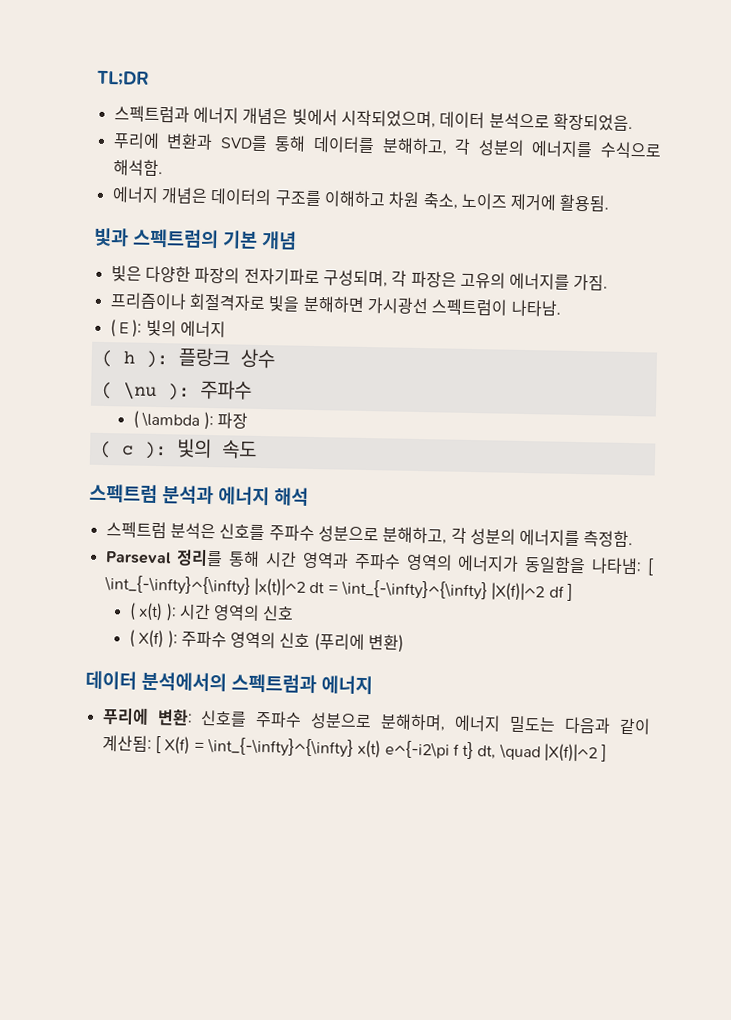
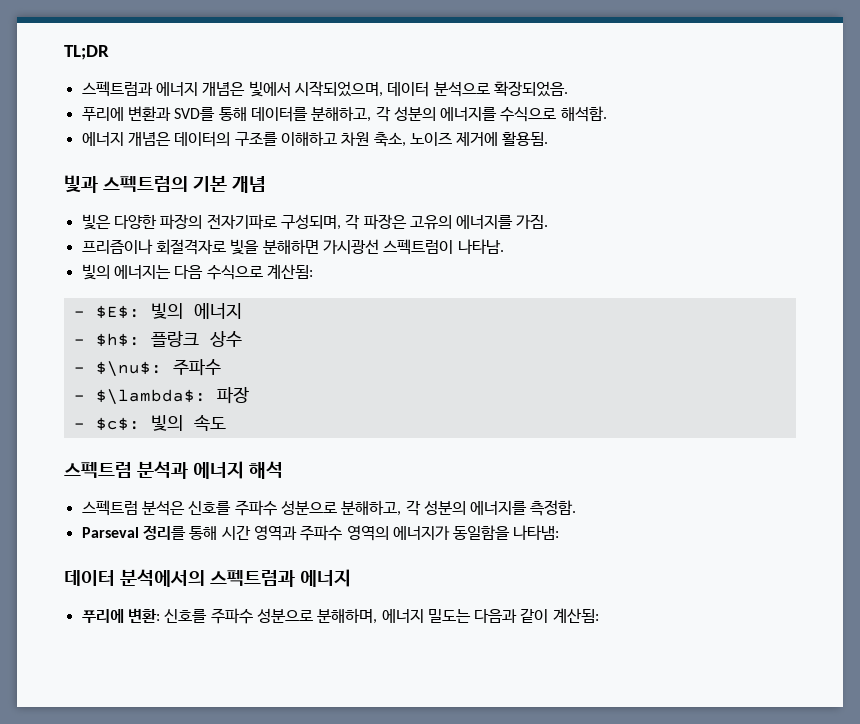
- ( E ): 빛의 에너지
+ 빛의 에너지는 다음 수식으로 계산됨:
+ - $E$: 빛의 에너지
- ( h ): 플랑크 상수
+ - $h$: 플랑크 상수
- ( \nu ): 주파수
- ( \lambda ): 파장
- ( c ): 빛의 속도
+ - $\nu$: 주파수
+ - $\lambda$: 파장
+ - $c$: 빛의 속도
- Parseval 정리를 통해 시간 영역과 주파수 영역의 에너지가 동일함을 나타냄: [ \int_{-\infty}^{\infty} |x(t)|^2 dt = \int_{-\infty}^{\infty} |X(f)|^2 df ]
- ( x(t) ): 시간 영역의 신호
- ( X(f) ): 주파수 영역의 신호 (푸리에 변환)
+ Parseval 정리를 통해 시간 영역과 주파수 영역의 에너지가 동일함을 나타냄:
- 푸리에 변환: 신호를 주파수 성분으로 분해하며, 에너지 밀도는 다음과 같이 계산됨: [ X(f) = \int_{-\infty}^{\infty} x(t) e^{-i2\pi f t} dt, \quad |X(f)|^2 ]
+ 푸리에 변환: 신호를 주파수 성분으로 분해하며, 에너지 밀도는 다음과 같이 계산됨:

